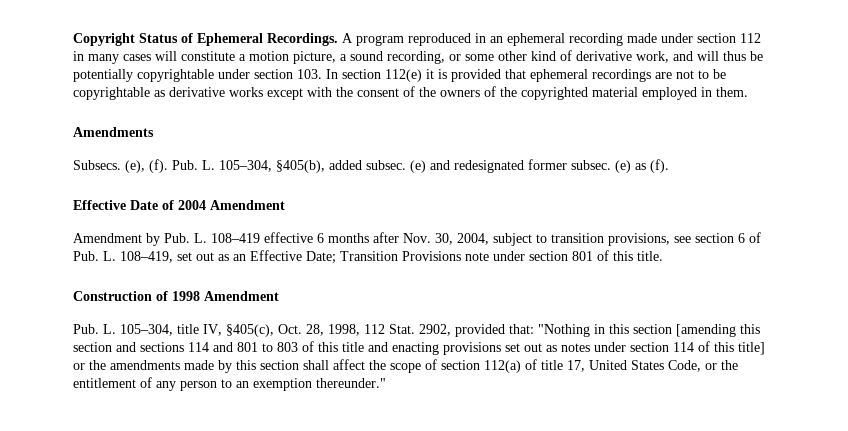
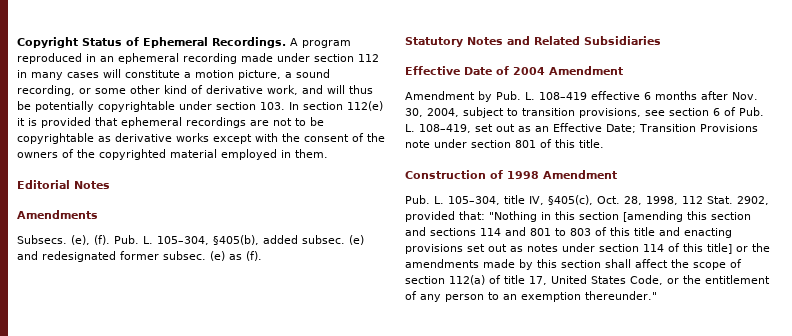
+ Editorial Notes
+ Statutory Notes and Related Subsidiaries

